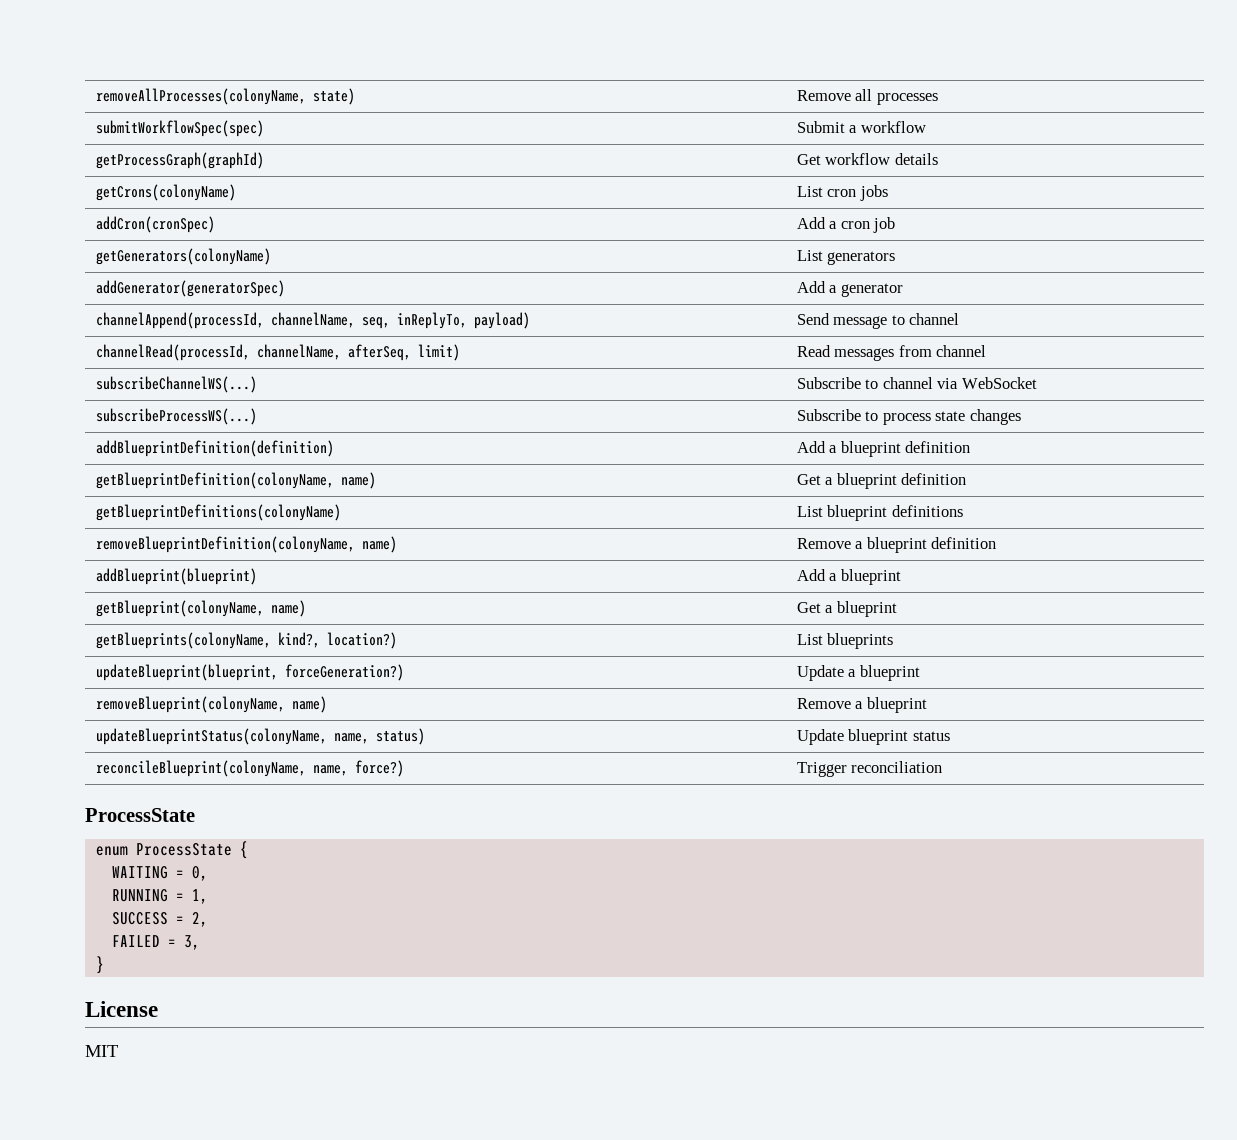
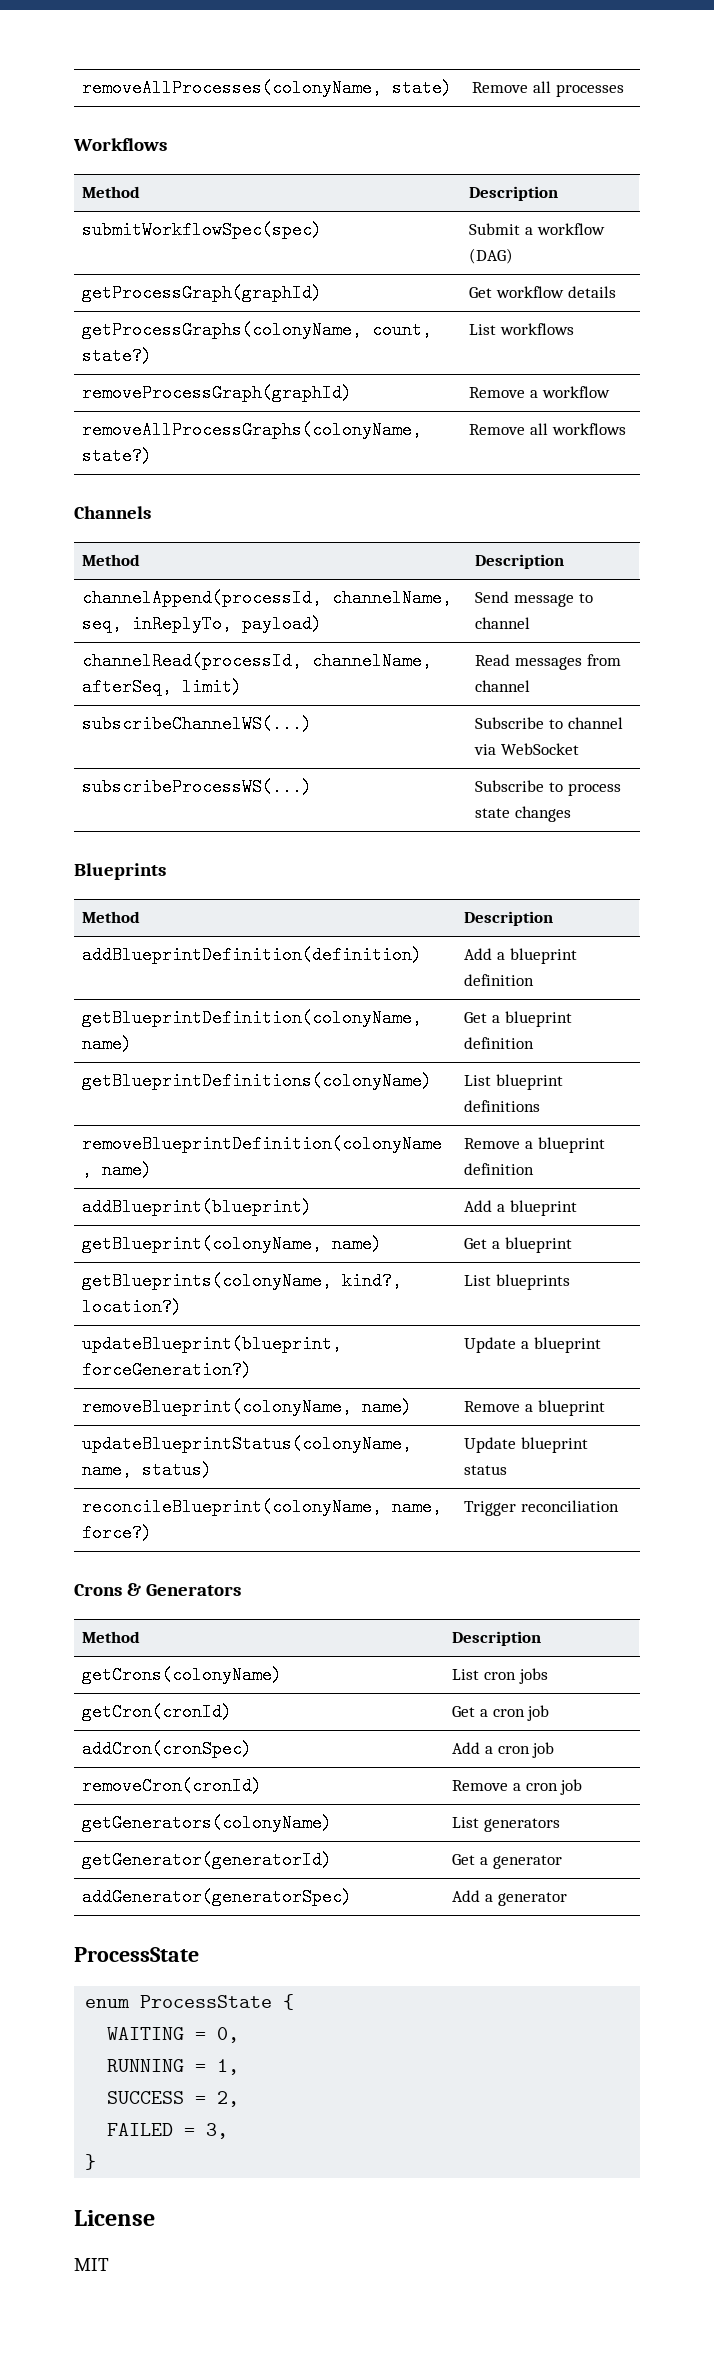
+ Workflows
+ Method | Description
- submitWorkflowSpec(spec) | Submit a workflow
+ submitWorkflowSpec(spec) | Submit a workflow (DAG)
- getCrons(colonyName) | List cron jobs
- addCron(cronSpec) | Add a cron job
- getGenerators(colonyName) | List generators
- addGenerator(generatorSpec) | Add a generator
+ getProcessGraphs(colonyName, count, state?) | List workflows
+ removeProcessGraph(graphId) | Remove a workflow
+ removeAllProcessGraphs(colonyName, state?) | Remove all workflows
+ Channels
+ Method | Description
+ Blueprints
+ Method | Description
+ Crons & Generators
+ Method | Description
+ getCrons(colonyName) | List cron jobs
+ getCron(cronId) | Get a cron job
+ addCron(cronSpec) | Add a cron job
+ removeCron(cronId) | Remove a cron job
+ getGenerators(colonyName) | List generators
+ getGenerator(generatorId) | Get a generator
+ addGenerator(generatorSpec) | Add a generator

